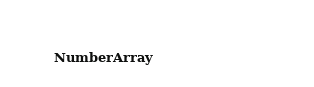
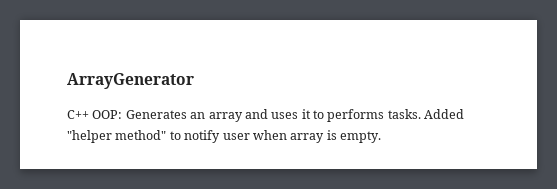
- NumberArray
+ ArrayGenerator
+ C++ OOP: Generates an array and uses it to performs tasks. Added "helper method" to notify user when array is empty.

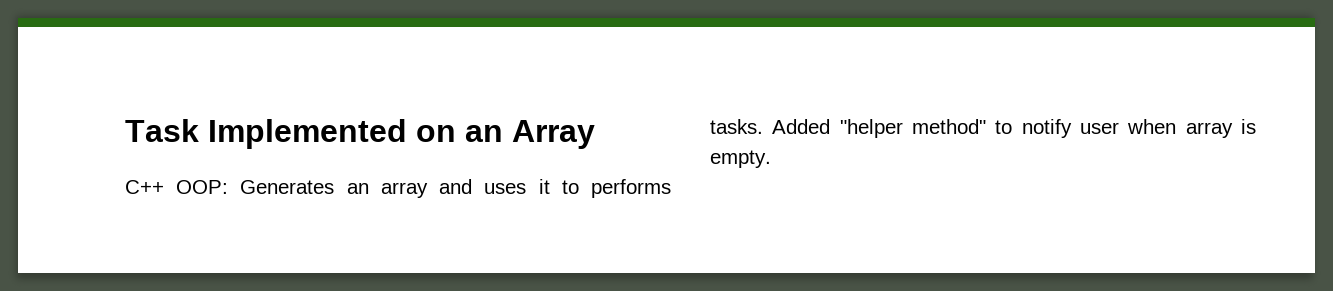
- ArrayGenerator
+ Task Implemented on an Array

